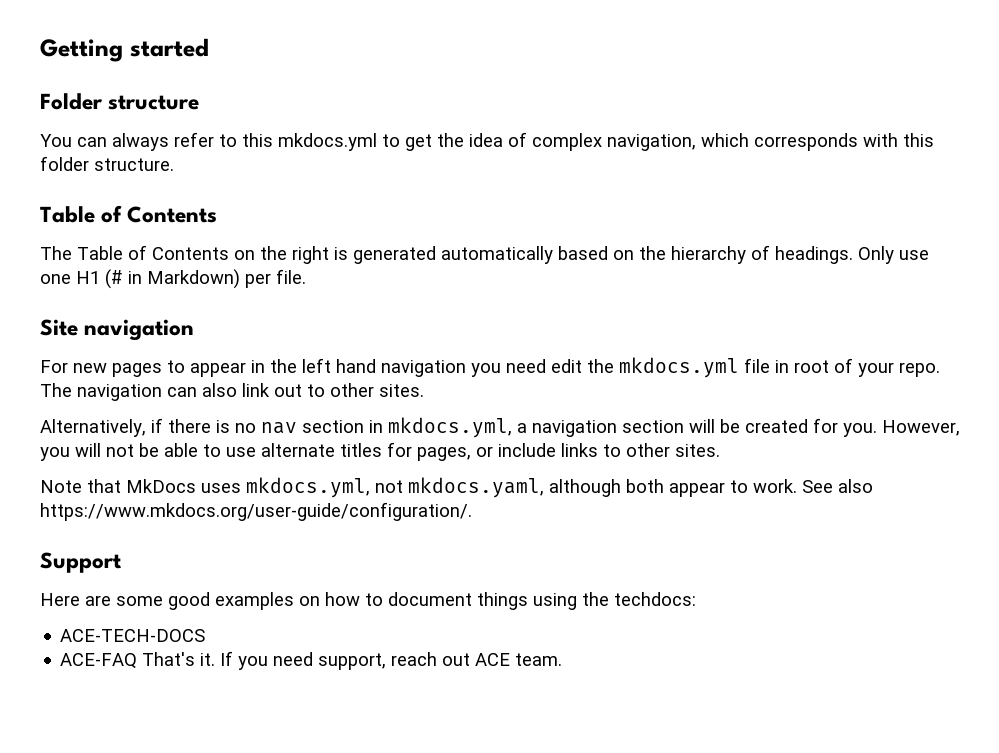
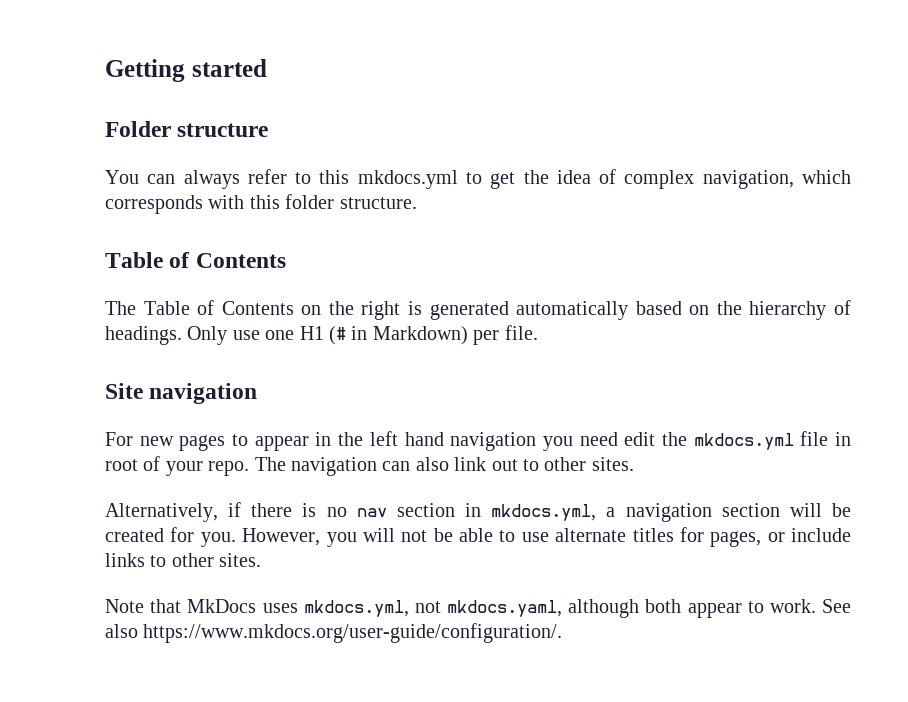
- Support
- Here are some good examples on how to document things using the techdocs:
- ACE-TECH-DOCS
- ACE-FAQ That's it. If you need support, reach out ACE team.

